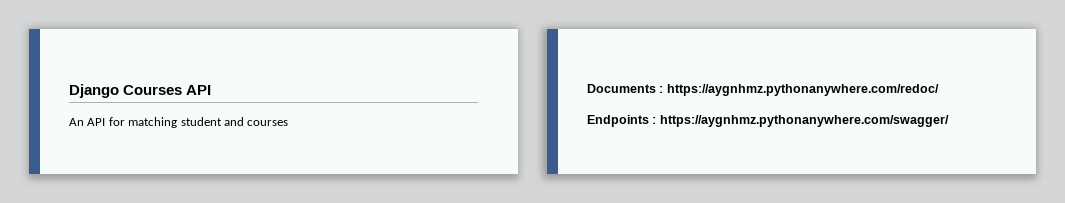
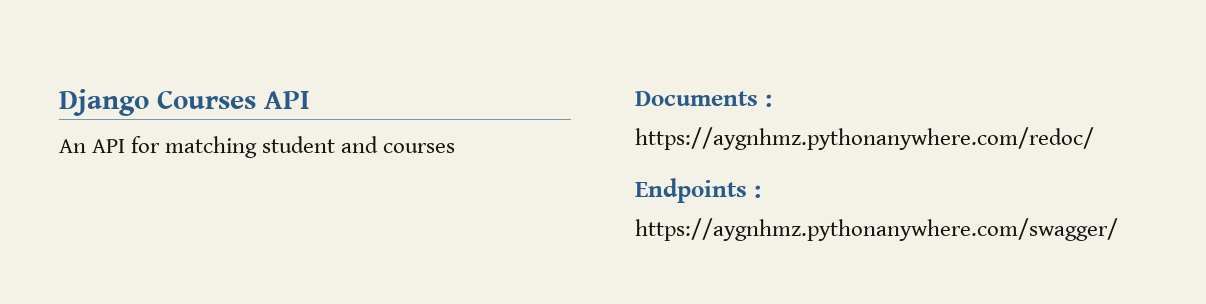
- Documents : https://aygnhmz.pythonanywhere.com/redoc/
+ Documents :
+ https://aygnhmz.pythonanywhere.com/redoc/
- Endpoints : https://aygnhmz.pythonanywhere.com/swagger/
+ Endpoints :
+ https://aygnhmz.pythonanywhere.com/swagger/

